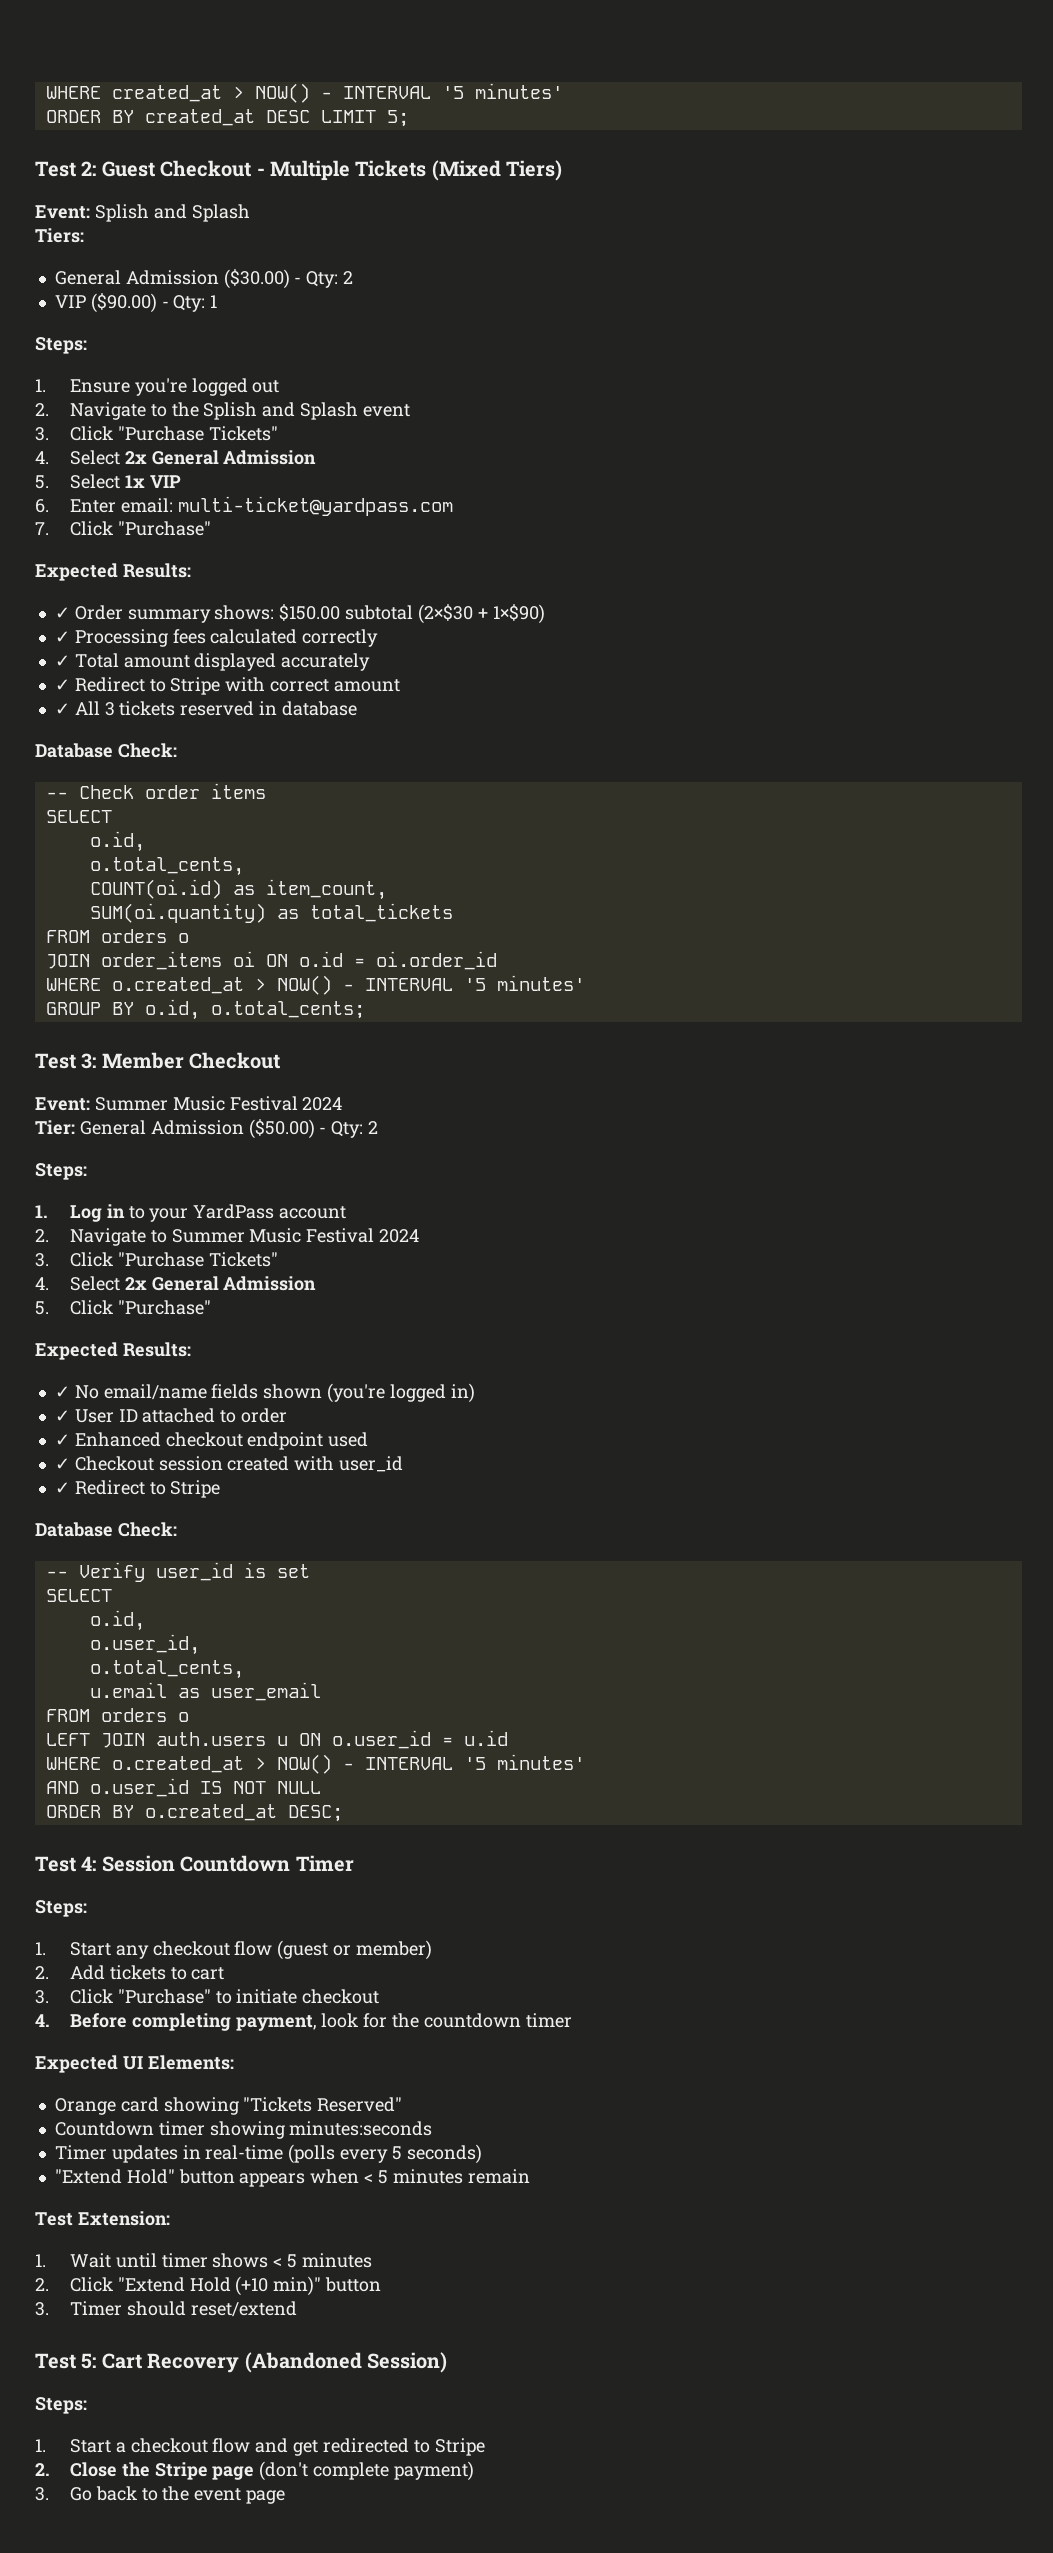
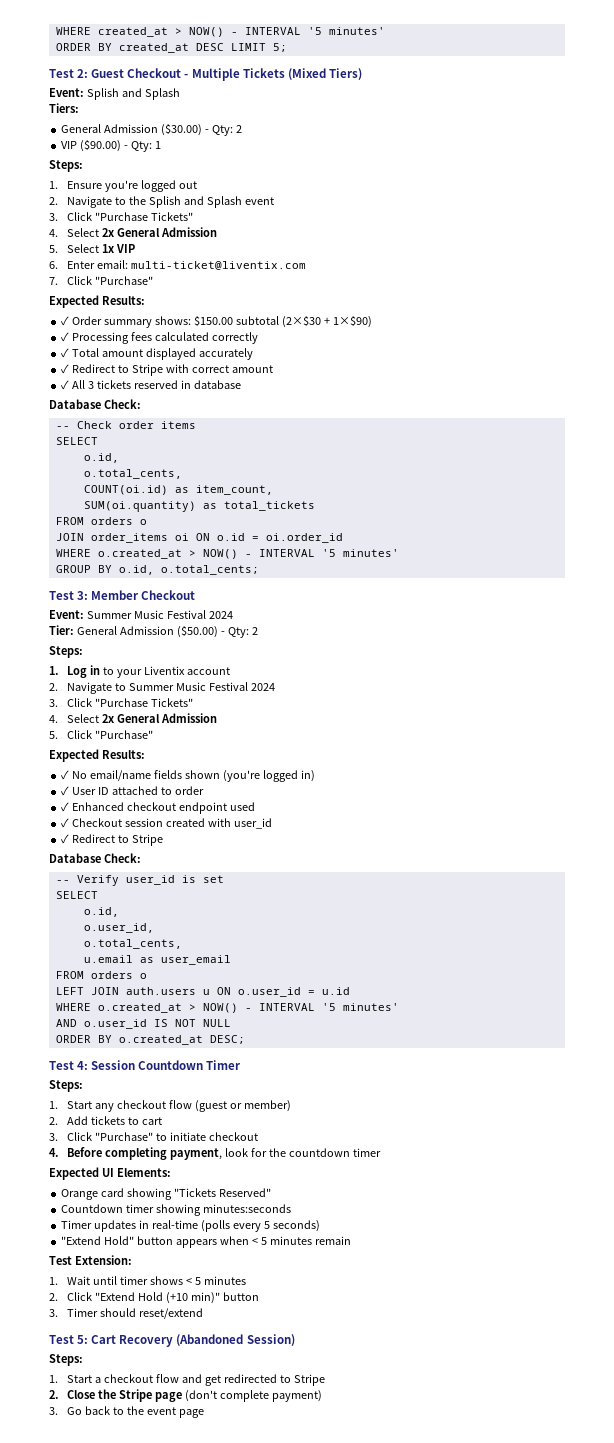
- 6. Enter email: multi-ticket@yardpass.com
+ 6. Enter email: multi-ticket@liventix.com
- 1. Log in to your YardPass account
+ 1. Log in to your Liventix account

